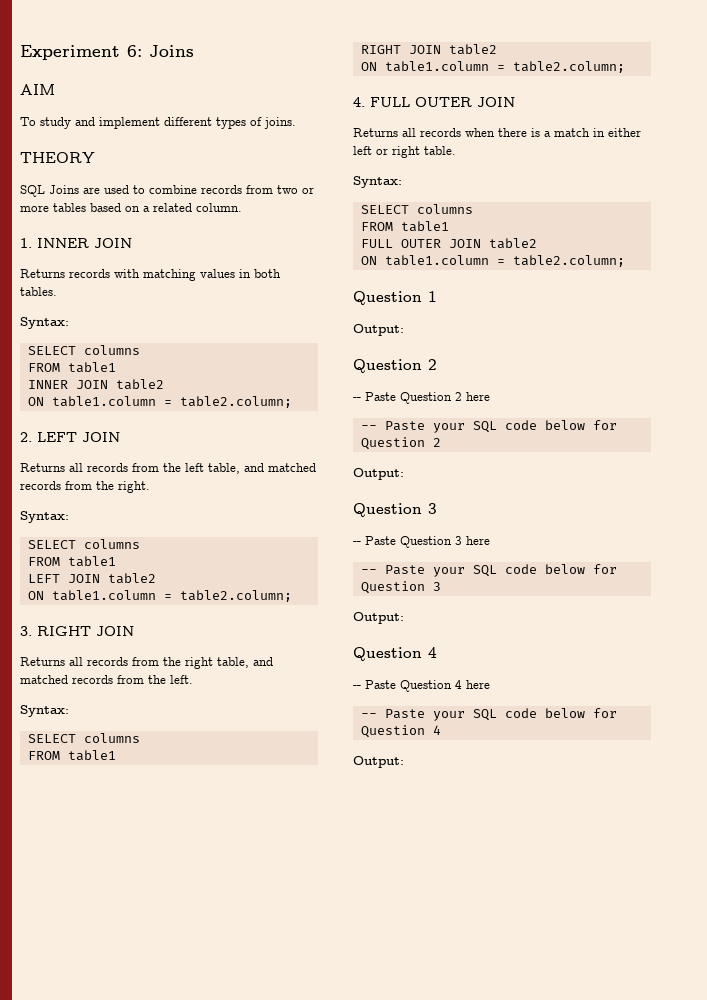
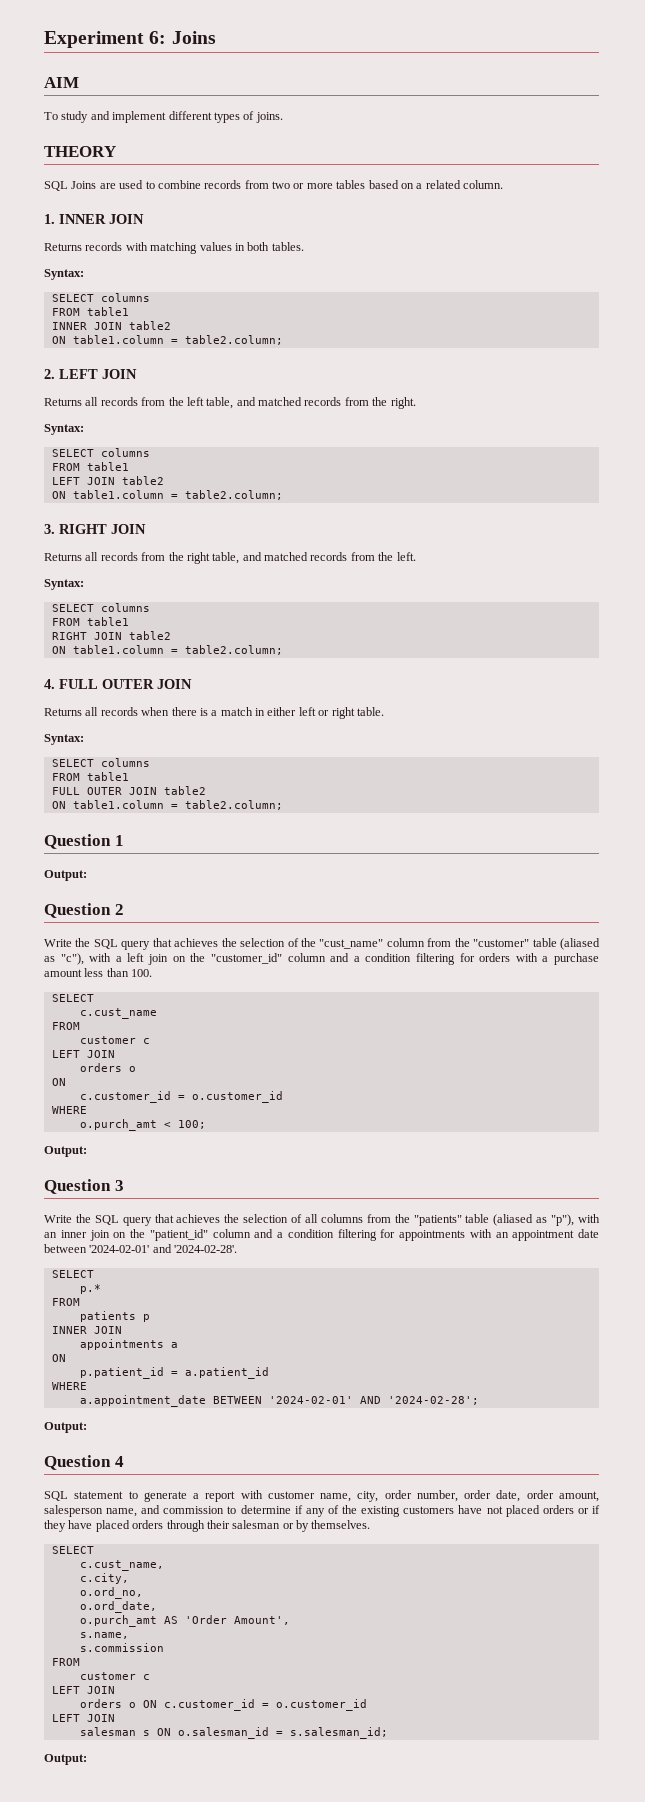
- -- Paste Question 2 here
- -- Paste your SQL code below for Question 2
+ Write the SQL query that achieves the selection of the "cust_name" column from the "customer" table (aliased as "c"), with a left join on the "customer_id" column and a condition filtering for orders with a purchase amount less than 100.
+ SELECT
+ c.cust_name
+ FROM
+ customer c
+ LEFT JOIN
+ orders o
+ ON
+ c.customer_id = o.customer_id
+ WHERE
+ o.purch_amt < 100;
  Output:
  Question 3
- -- Paste Question 3 here
- -- Paste your SQL code below for Question 3
+ Write the SQL query that achieves the selection of all columns from the "patients" table (aliased as "p"), with an inner join on the "patient_id" column and a condition filtering for appointments with an appointment date between '2024-02-01' and '2024-02-28'.
+ SELECT
+ p.*
+ FROM
+ patients p
+ INNER JOIN
+ appointments a
+ ON
+ p.patient_id = a.patient_id
+ WHERE
+ a.appointment_date BETWEEN '2024-02-01' AND '2024-02-28';
  Output:
  Question 4
- -- Paste Question 4 here
- -- Paste your SQL code below for Question 4
+ SQL statement to generate a report with customer name, city, order number, order date, order amount, salesperson name, and commission to determine if any of the existing customers have not placed orders or if they have placed orders through their salesman or by themselves.
+ SELECT
+ c.cust_name,
+ c.city,
+ o.ord_no,
+ o.ord_date,
+ o.purch_amt AS 'Order Amount',
+ s.name,
+ s.commission
+ FROM
+ customer c
+ LEFT JOIN
+ orders o ON c.customer_id = o.customer_id
+ LEFT JOIN
+ salesman s ON o.salesman_id = s.salesman_id;

